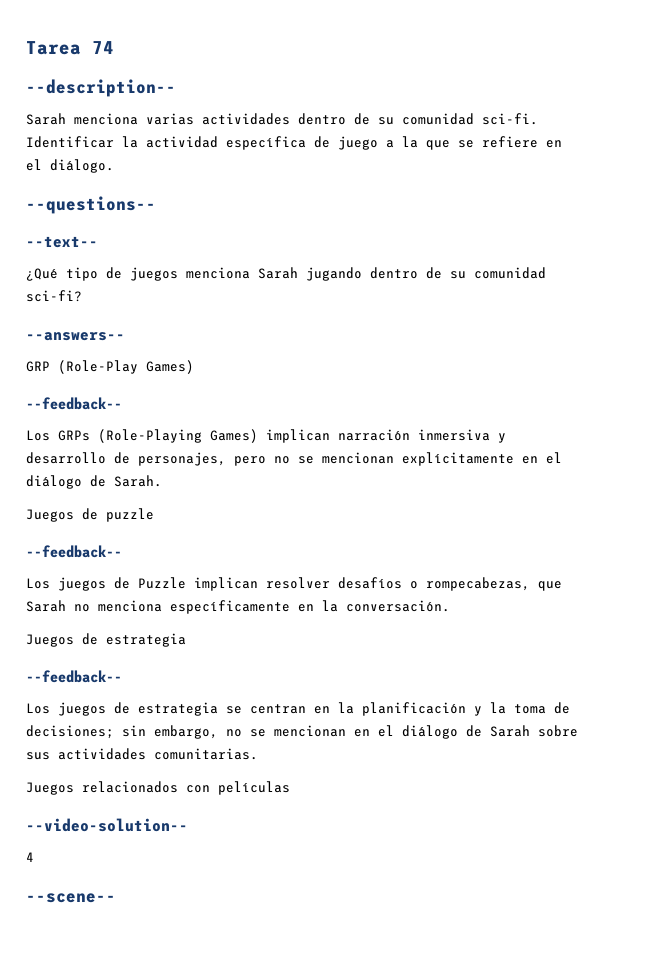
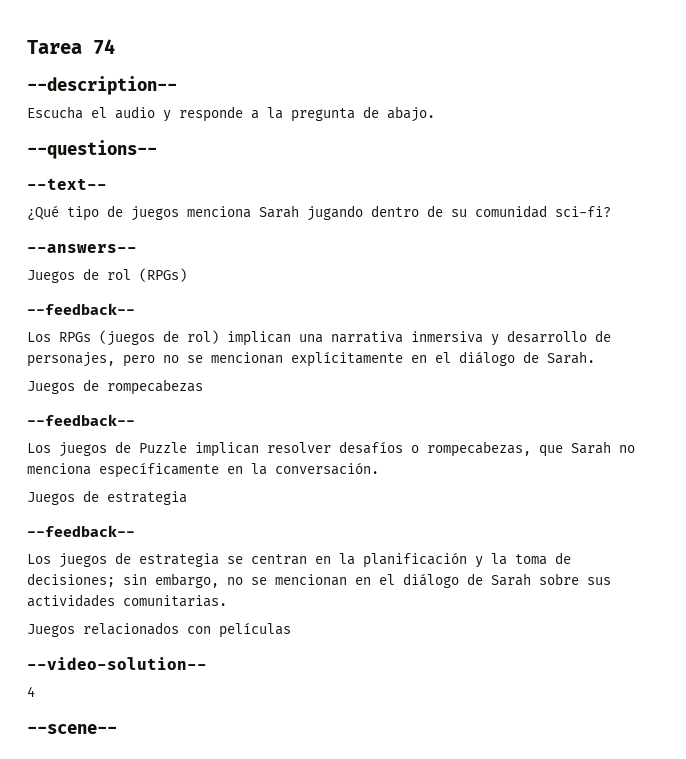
- Sarah menciona varias actividades dentro de su comunidad sci-fi. Identificar la actividad específica de juego a la que se refiere en el diálogo.
+ Escucha el audio y responde a la pregunta de abajo.
- GRP (Role-Play Games)
+ Juegos de rol (RPGs)
  --feedback--
- Los GRPs (Role-Playing Games) implican narración inmersiva y desarrollo de personajes, pero no se mencionan explícitamente en el diálogo de Sarah.
+ Los RPGs (juegos de rol) implican una narrativa inmersiva y desarrollo de personajes, pero no se mencionan explícitamente en el diálogo de Sarah.
- Juegos de puzzle
+ Juegos de rompecabezas

